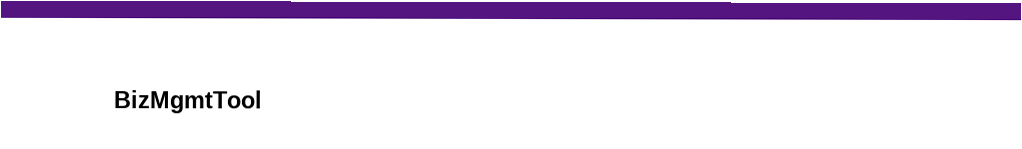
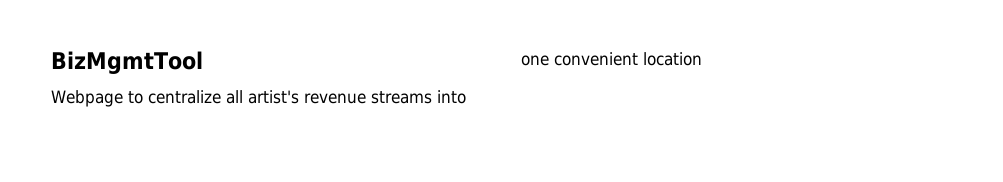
+ Webpage to centralize all artist's revenue streams into one convenient location

